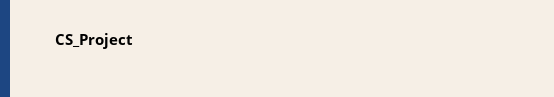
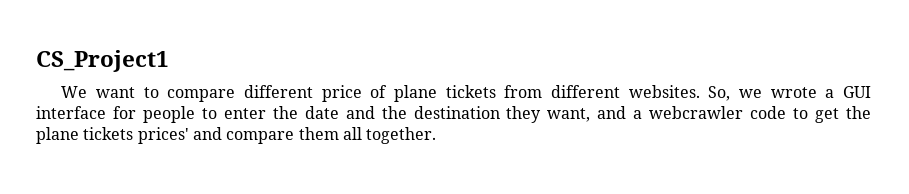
- CS_Project
+ CS_Project1
+ We want to compare different price of plane tickets from different websites. So, we wrote a GUI interface for people to enter the date and the destination they want, and a webcrawler code to get the plane tickets prices' and compare them all together.

